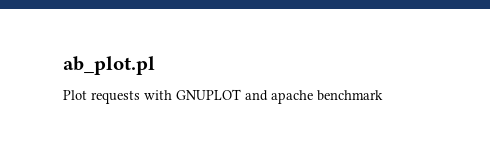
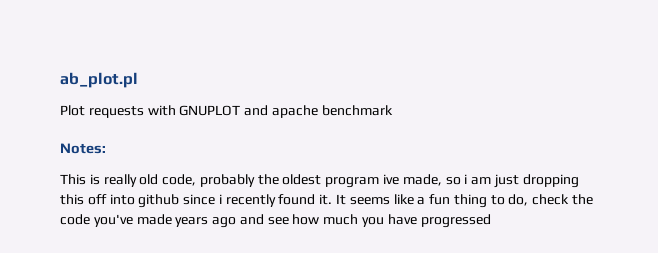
+ Notes:
+ This is really old code, probably the oldest program ive made, so i am just dropping this off into github since i recently found it. It seems like a fun thing to do, check the code you've made years ago and see how much you have progressed

